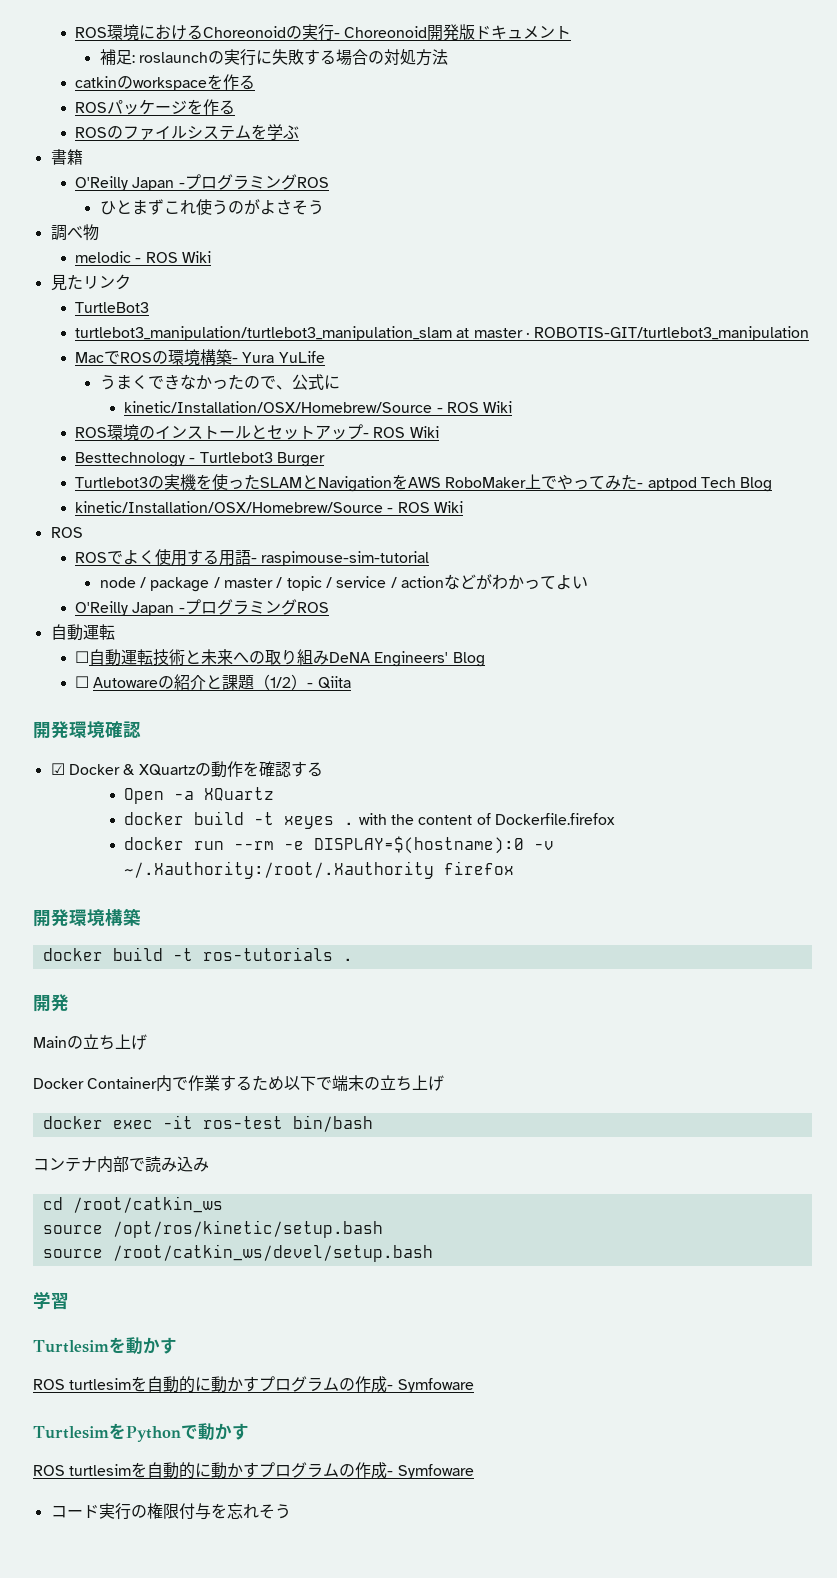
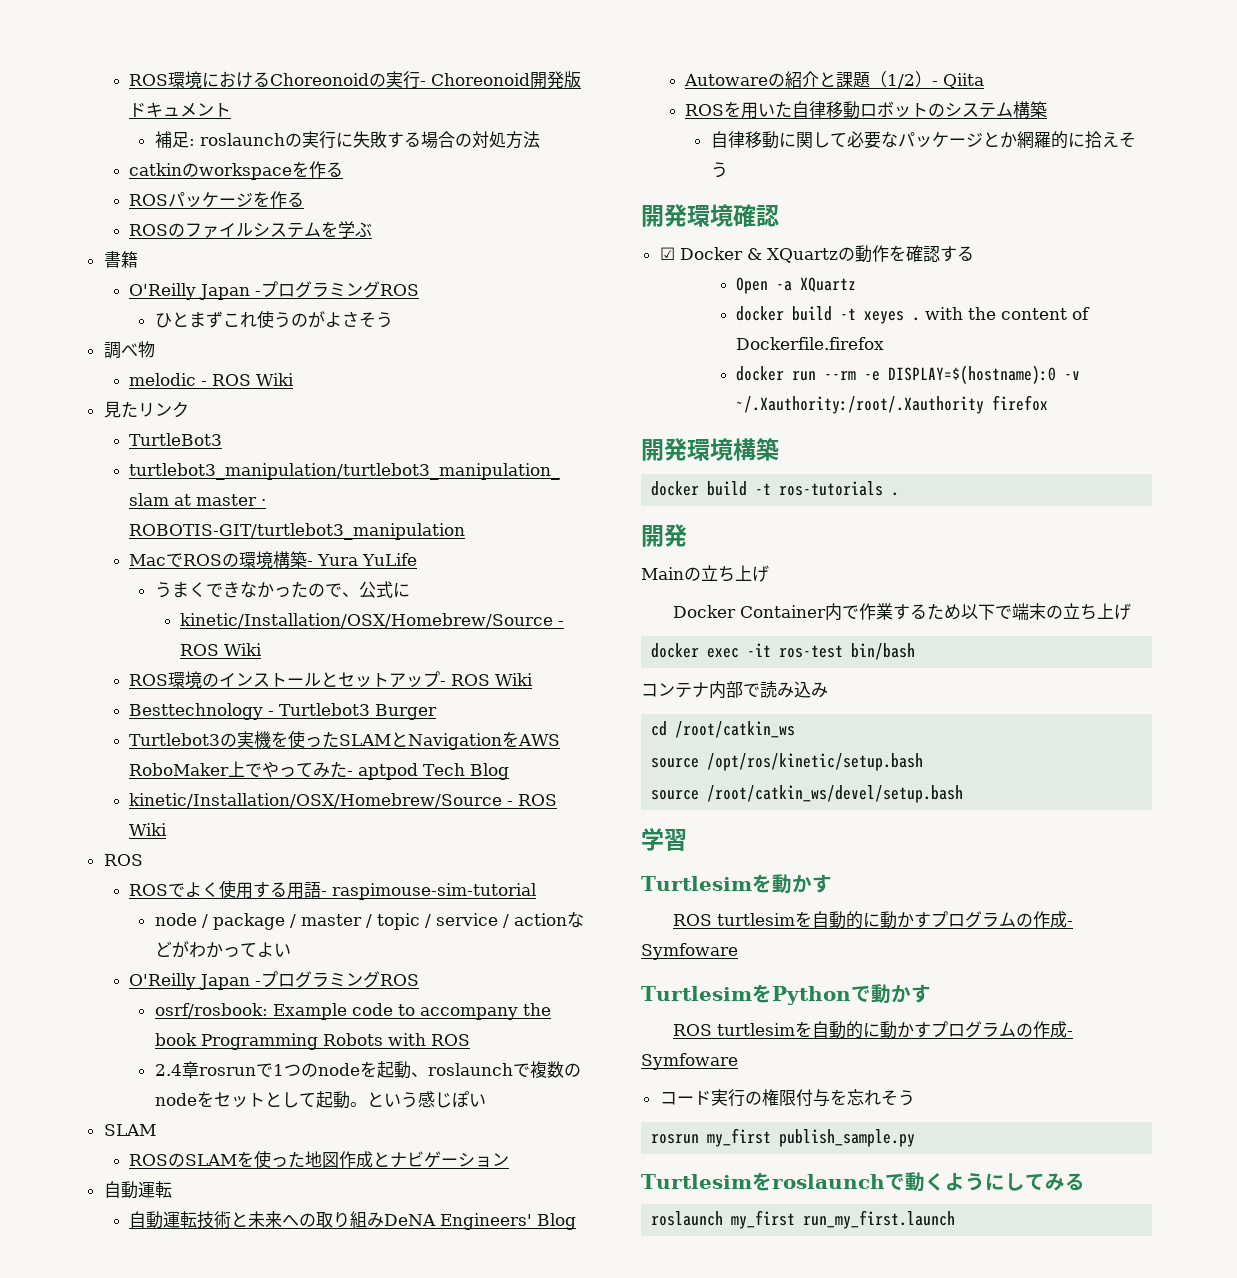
+ osrf/rosbook: Example code to accompany the book Programming Robots with ROS
+ 2.4章rosrunで1つのnodeを起動、roslaunchで複数のnodeをセットとして起動。という感じぽい
+ SLAM
+ ROSのSLAMを使った地図作成とナビゲーション
- ☐自動運転技術と未来への取り組みDeNA Engineers' Blog
+ 自動運転技術と未来への取り組みDeNA Engineers' Blog
- ☐ Autowareの紹介と課題（1/2）- Qiita
+ Autowareの紹介と課題（1/2）- Qiita
+ ROSを用いた自律移動ロボットのシステム構築
+ 自律移動に関して必要なパッケージとか網羅的に拾えそう
+ rosrun my_first publish_sample.py
+ Turtlesimをroslaunchで動くようにしてみる
+ roslaunch my_first run_my_first.launch

